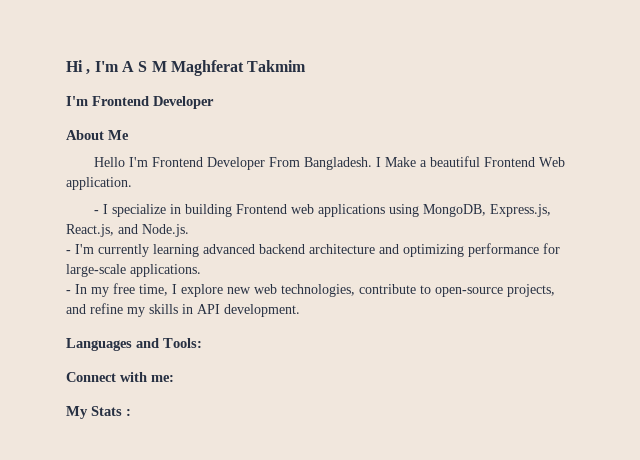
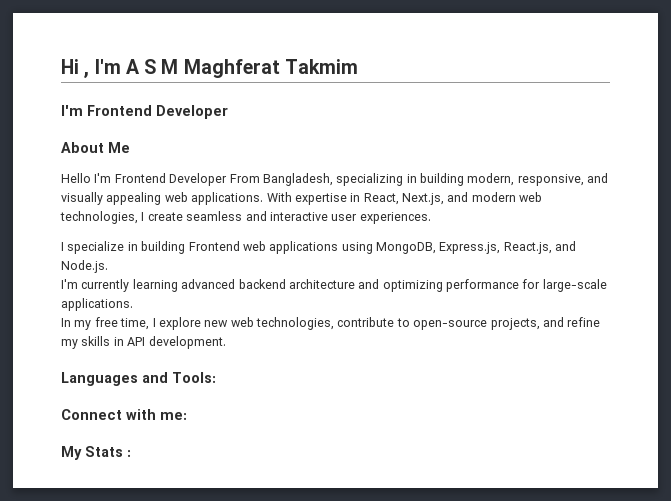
- Hello I'm Frontend Developer From Bangladesh. I Make a beautiful Frontend Web application.
- - I specialize in building Frontend web applications using MongoDB, Express.js, React.js, and Node.js.
+ Hello I'm Frontend Developer From Bangladesh, specializing in building modern, responsive, and visually appealing web applications. With expertise in React, Next.js, and modern web technologies, I create seamless and interactive user experiences.
+ I specialize in building Frontend web applications using MongoDB, Express.js, React.js, and Node.js.
- - I'm currently learning advanced backend architecture and optimizing performance for large-scale applications.
+ I'm currently learning advanced backend architecture and optimizing performance for large-scale applications.
- - In my free time, I explore new web technologies, contribute to open-source projects, and refine my skills in API development.
+ In my free time, I explore new web technologies, contribute to open-source projects, and refine my skills in API development.

